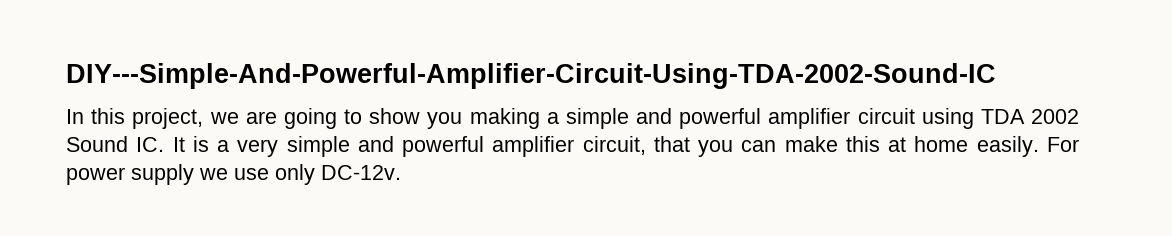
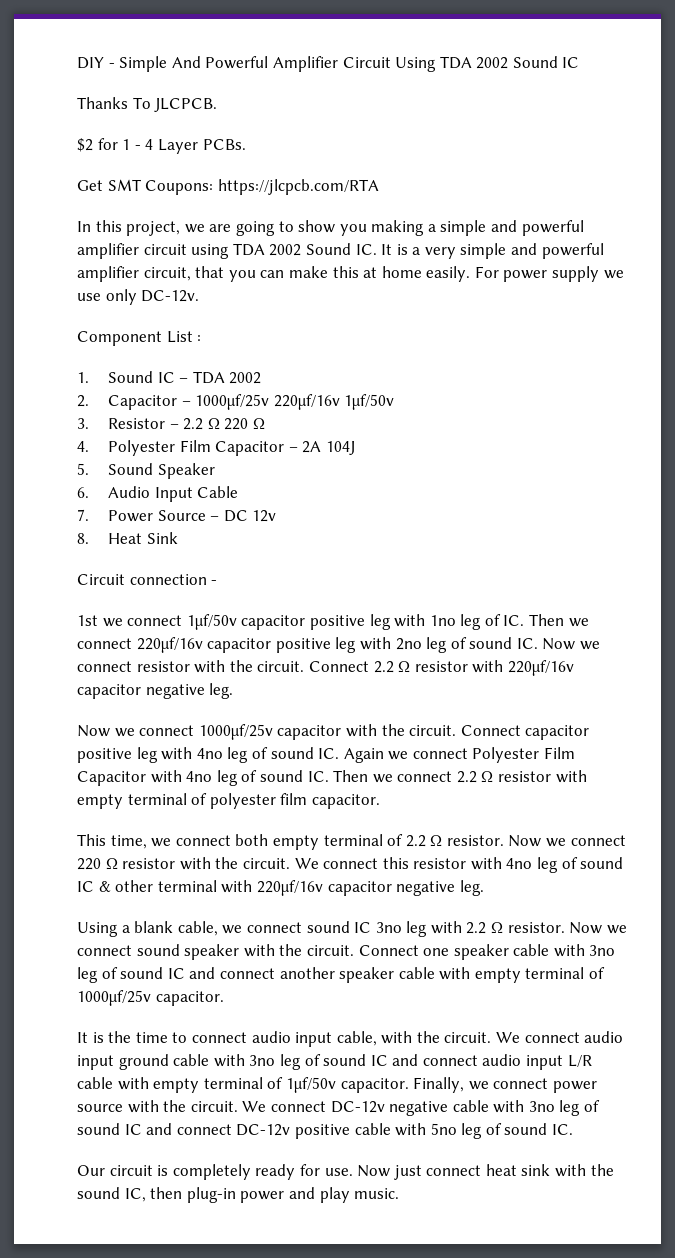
- DIY---Simple-And-Powerful-Amplifier-Circuit-Using-TDA-2002-Sound-IC
+ DIY - Simple And Powerful Amplifier Circuit Using TDA 2002 Sound IC
+ Thanks To JLCPCB.
+ $2 for 1 - 4 Layer PCBs.
+ Get SMT Coupons: https://jlcpcb.com/RTA
+ Component List :
+ 1. Sound IC – TDA 2002
+ 2. Capacitor – 1000µf/25v 220µf/16v 1µf/50v
+ 3. Resistor – 2.2 Ω 220 Ω
+ 4. Polyester Film Capacitor – 2A 104J
+ 5. Sound Speaker
+ 6. Audio Input Cable
+ 7. Power Source – DC 12v
+ 8. Heat Sink
+ Circuit connection -
+ 1st we connect 1µf/50v capacitor positive leg with 1no leg of IC. Then we connect 220µf/16v capacitor positive leg with 2no leg of sound IC. Now we connect resistor with the circuit. Connect 2.2 Ω resistor with 220µf/16v capacitor negative leg.
+ Now we connect 1000µf/25v capacitor with the circuit. Connect capacitor positive leg with 4no leg of sound IC. Again we connect Polyester Film Capacitor with 4no leg of sound IC. Then we connect 2.2 Ω resistor with empty terminal of polyester film capacitor.
+ This time, we connect both empty terminal of 2.2 Ω resistor. Now we connect 220 Ω resistor with the circuit. We connect this resistor with 4no leg of sound IC & other terminal with 220µf/16v capacitor negative leg.
+ Using a blank cable, we connect sound IC 3no leg with 2.2 Ω resistor. Now we connect sound speaker with the circuit. Connect one speaker cable with 3no leg of sound IC and connect another speaker cable with empty terminal of 1000µf/25v capacitor.
+ It is the time to connect audio input cable, with the circuit. We connect audio input ground cable with 3no leg of sound IC and connect audio input L/R cable with empty terminal of 1µf/50v capacitor. Finally, we connect power source with the circuit. We connect DC-12v negative cable with 3no leg of sound IC and connect DC-12v positive cable with 5no leg of sound IC.
+ Our circuit is completely ready for use. Now just connect heat sink with the sound IC, then plug-in power and play music.

